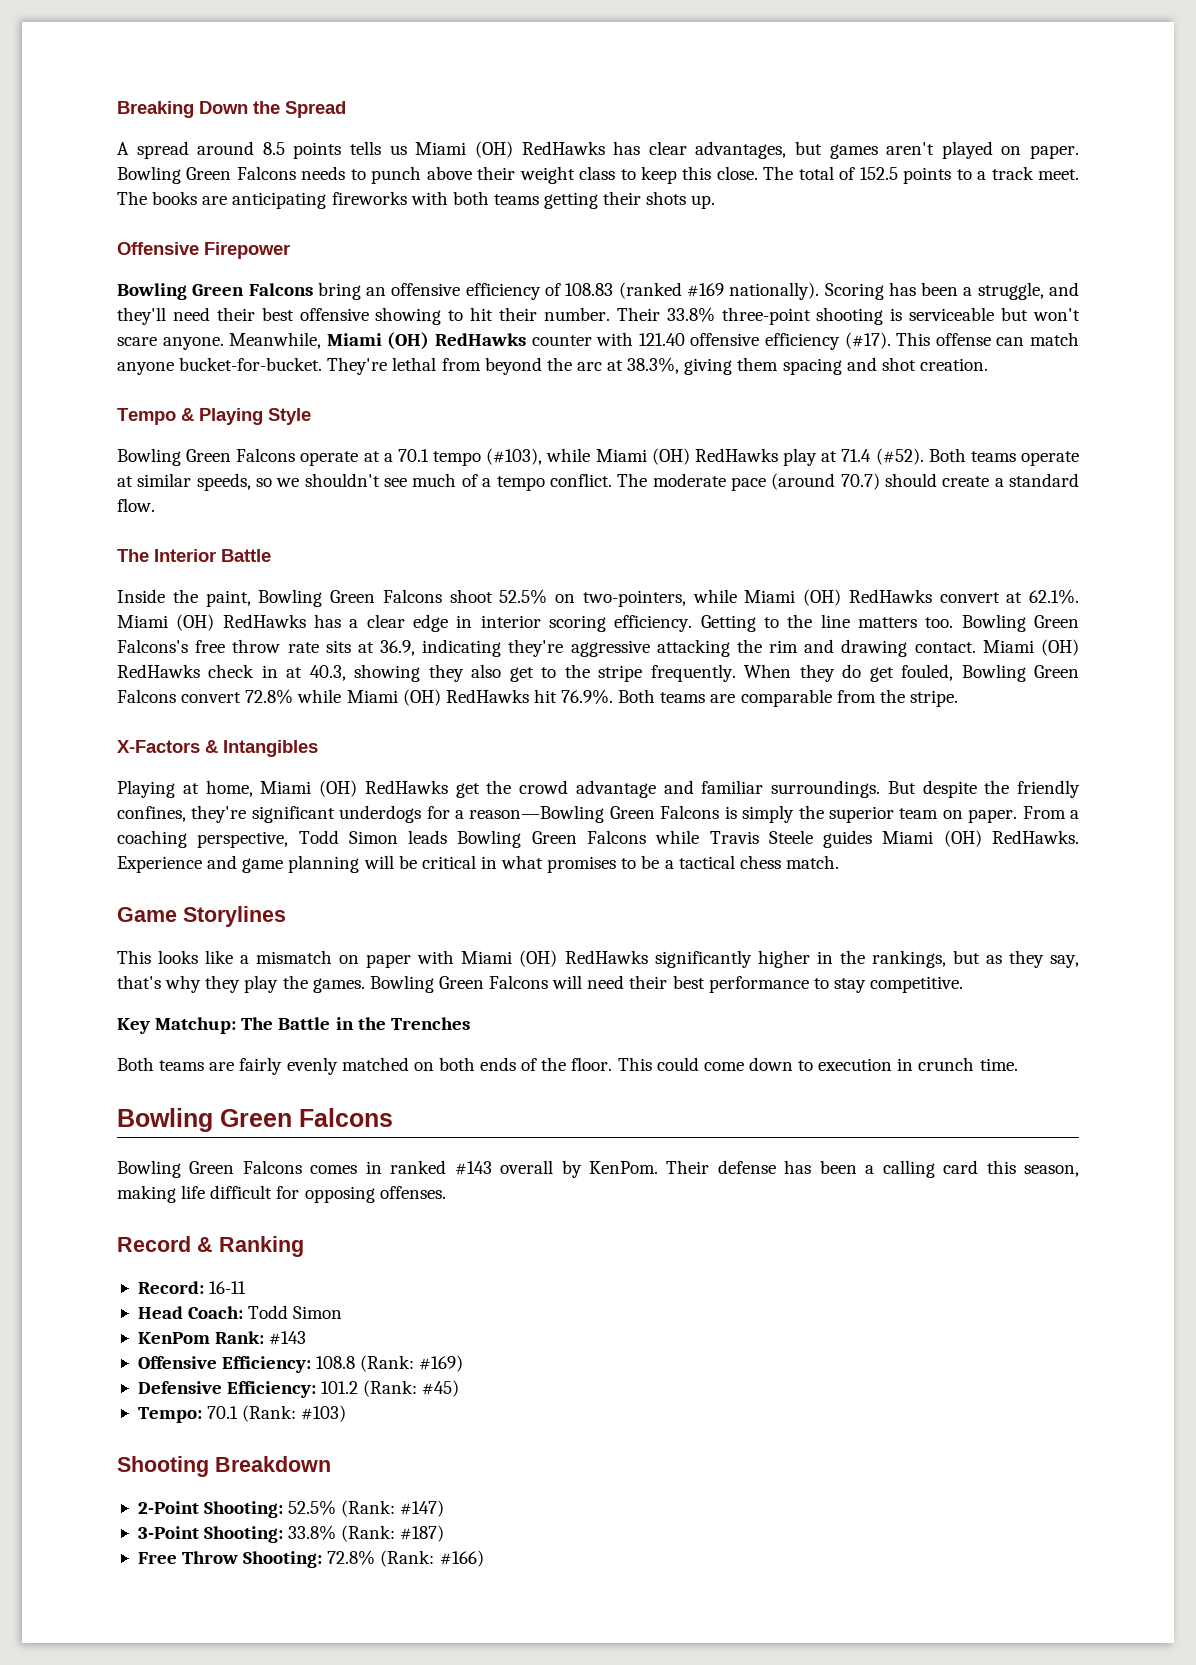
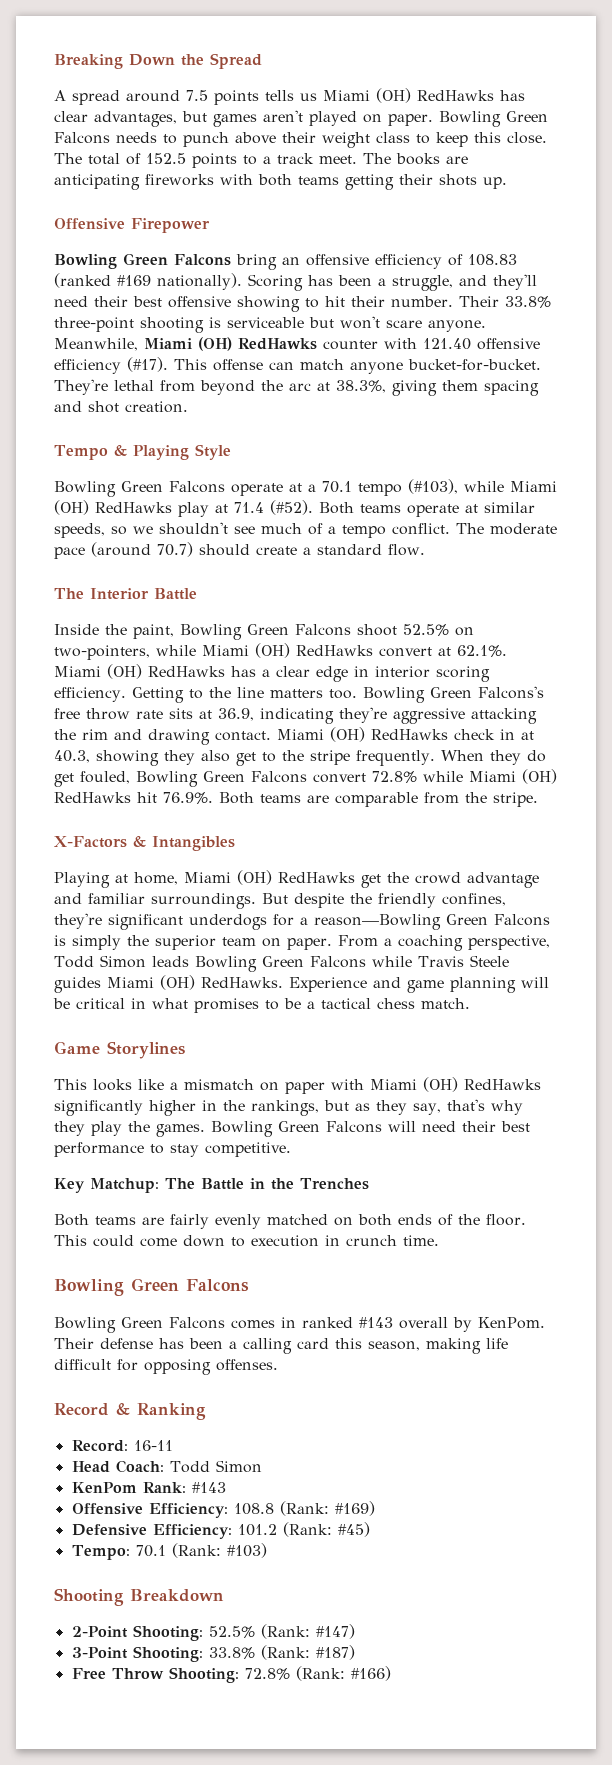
- A spread around 8.5 points tells us Miami (OH) RedHawks has clear advantages, but games aren't played on paper.
+ A spread around 7.5 points tells us Miami (OH) RedHawks has clear advantages, but games aren't played on paper.

